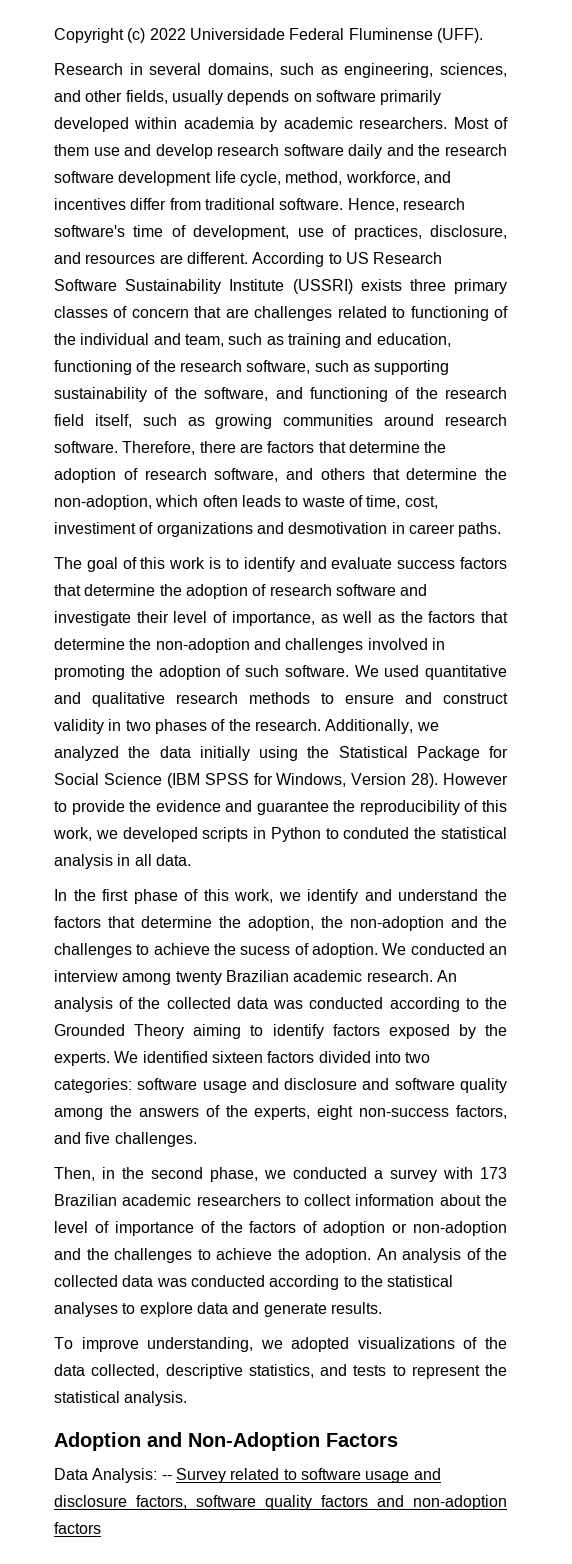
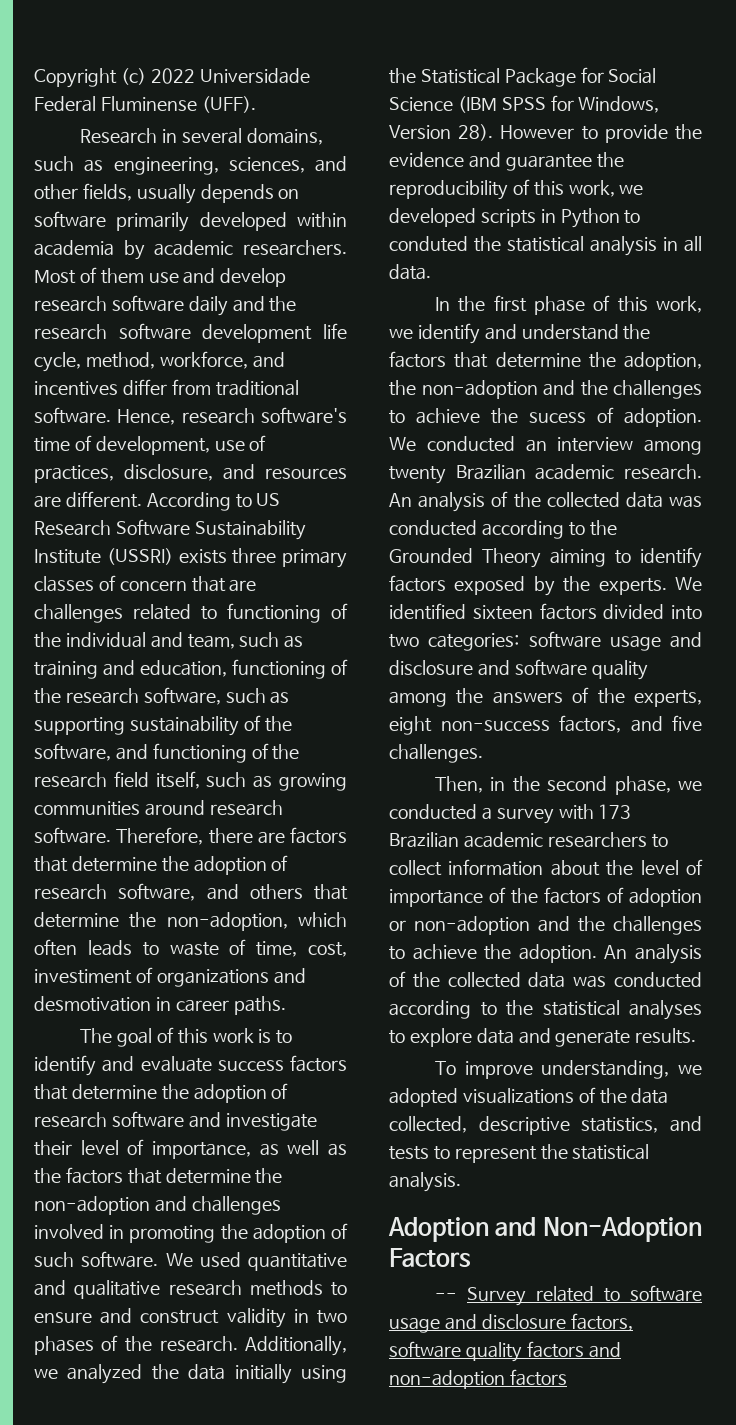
- Data Analysis: -- Survey related to software usage and disclosure factors, software quality factors and non-adoption factors
+ -- Survey related to software usage and disclosure factors, software quality factors and non-adoption factors

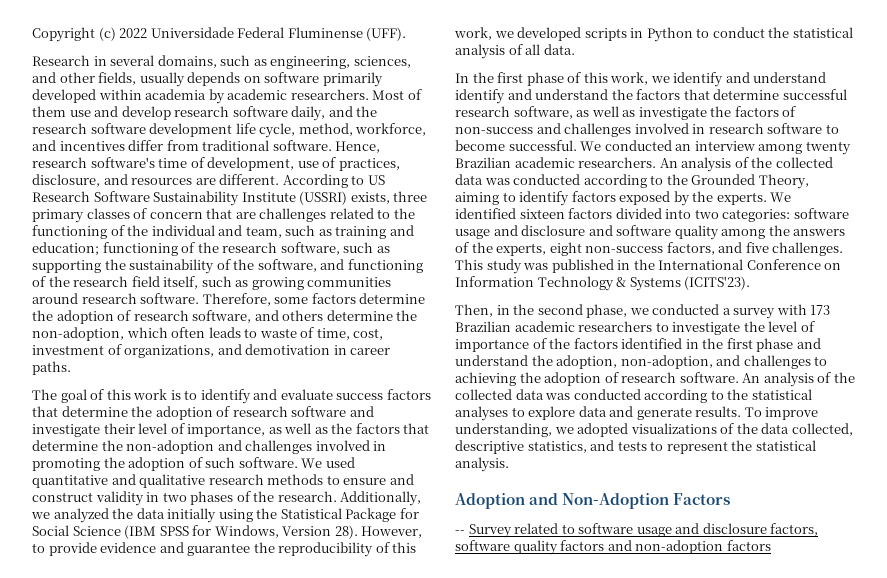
- Most of them use and develop research software daily and the research software development life cycle, method, workforce, and incentives differ from traditional software.
+ Most of them use and develop research software daily, and the research software development life cycle, method, workforce, and incentives differ from traditional software.
- According to US Research Software Sustainability Institute (USSRI) exists three primary classes of concern that are challenges related to functioning of the individual and team, such as training and education, functioning of the research software, such as supporting sustainability of the software, and functioning of the research field itself, such as growing communities around research software.
+ According to US Research Software Sustainability Institute (USSRI) exists, three primary classes of concern that are challenges related to the functioning of the individual and team, such as training and education; functioning of the research software, such as supporting the sustainability of the software, and functioning of the research field itself, such as growing communities around research software.
- Therefore, there are factors that determine the adoption of research software, and others that determine the non-adoption, which often leads to waste of time, cost, investiment of organizations and desmotivation in career paths.
+ Therefore, some factors determine the adoption of research software, and others determine the non-adoption, which often leads to waste of time, cost, investment of organizations, and demotivation in career paths.
- However to provide the evidence and guarantee the reproducibility of this work, we developed scripts in Python to conduted the statistical analysis in all data.
+ However, to provide evidence and guarantee the reproducibility of this work, we developed scripts in Python to conduct the statistical analysis of all data.
- In the first phase of this work, we identify and understand the factors that determine the adoption, the non-adoption and the challenges to achieve the sucess of adoption.
+ In the first phase of this work, we identify and understand identify and understand the factors that determine successful research software, as well as investigate the factors of non-success and challenges involved in research software to become successful.
- We conducted an interview among twenty Brazilian academic research.
+ We conducted an interview among twenty Brazilian academic researchers.
- An analysis of the collected data was conducted according to the Grounded Theory aiming to identify factors exposed by the experts.
+ An analysis of the collected data was conducted according to the Grounded Theory, aiming to identify factors exposed by the experts.
+ This study was published in the International Conference on Information Technology & Systems (ICITS'23).
- Then, in the second phase, we conducted a survey with 173 Brazilian academic researchers to collect information about the level of importance of the factors of adoption or non-adoption and the challenges to achieve the adoption.
+ Then, in the second phase, we conducted a survey with 173 Brazilian academic researchers to investigate the level of importance of the factors identified in the first phase and understand the adoption, non-adoption, and challenges to achieving the adoption of research software.
- An analysis of the collected data was conducted according to the statistical analyses to explore data and generate results.
- To improve understanding, we adopted visualizations of the data collected, descriptive statistics, and tests to represent the statistical analysis.
+ An analysis of the collected data was conducted according to the statistical analyses to explore data and generate results. To improve understanding, we adopted visualizations of the data collected, descriptive statistics, and tests to represent the statistical analysis.

